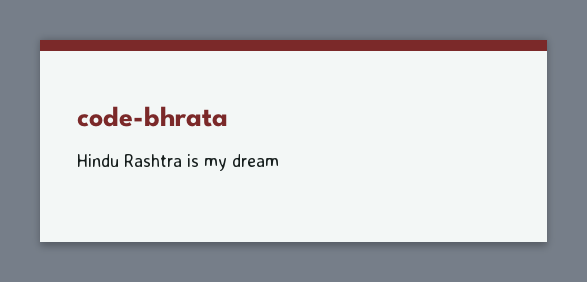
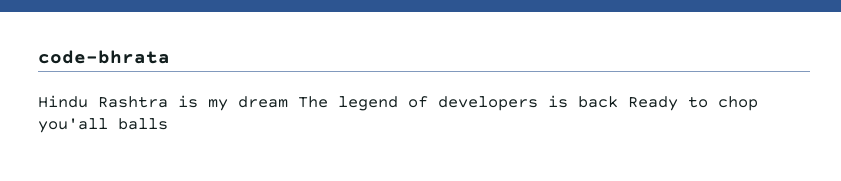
- Hindu Rashtra is my dream
+ Hindu Rashtra is my dream The legend of developers is back Ready to chop you'all balls

